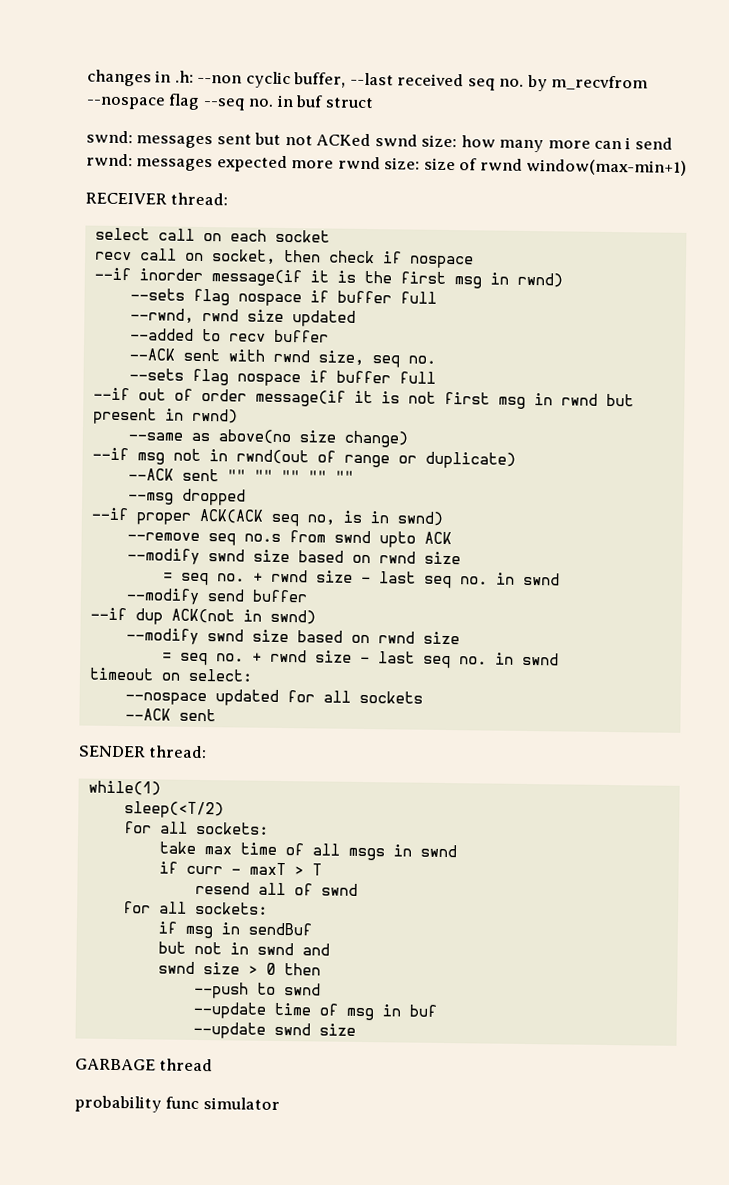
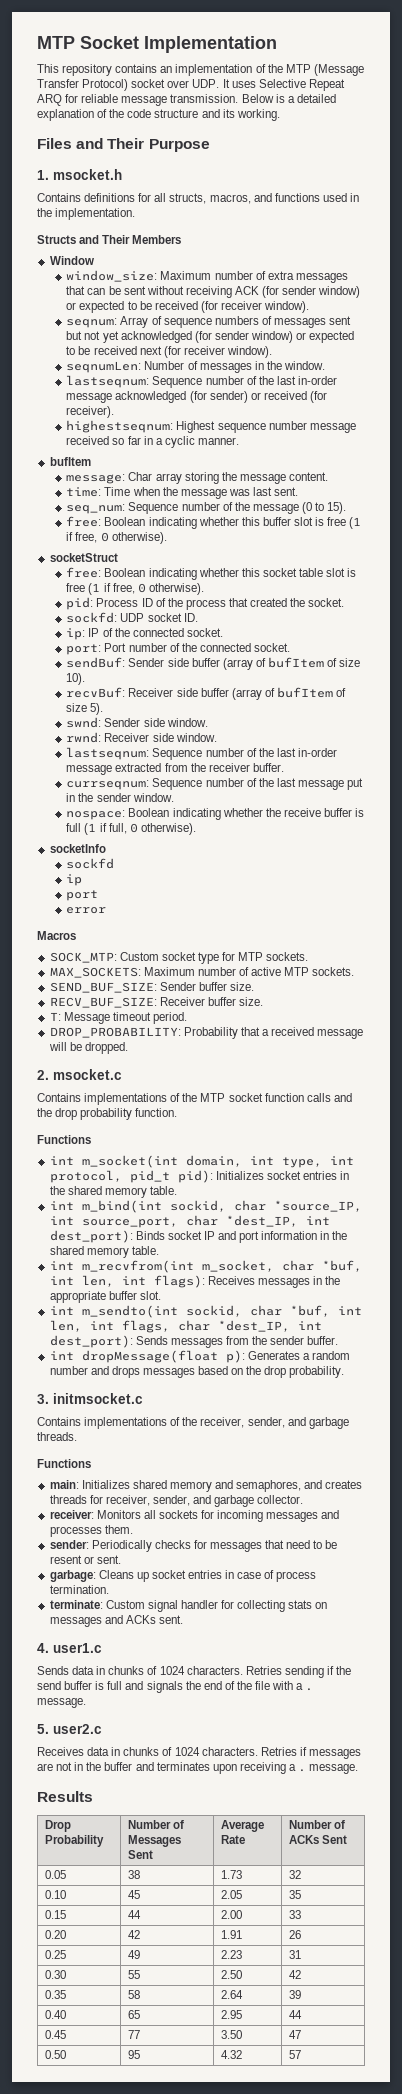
- changes in .h: --non cyclic buffer, --last received seq no. by m_recvfrom --nospace flag --seq no. in buf struct
- swnd: messages sent but not ACKed swnd size: how many more can i send rwnd: messages expected more rwnd size: size of rwnd window(max-min+1)
- RECEIVER thread:
- select call on each socket
- recv call on socket, then check if nospace
- --if inorder message(if it is the first msg in rwnd)
- --sets flag nospace if buffer full
- --rwnd, rwnd size updated
- --added to recv buffer
- --ACK sent with rwnd size, seq no.
- --sets flag nospace if buffer full
- --if out of order message(if it is not first msg in rwnd but present in rwnd)
- --same as above(no size change)
- --if msg not in rwnd(out of range or duplicate)
- --ACK sent "" "" "" "" ""
- --msg dropped
- --if proper ACK(ACK seq no, is in swnd)
- --remove seq no.s from swnd upto ACK
- --modify swnd size based on rwnd size
- = seq no. + rwnd size - last seq no. in swnd
- --modify send buffer
- --if dup ACK(not in swnd)
- --modify swnd size based on rwnd size
- = seq no. + rwnd size - last seq no. in swnd
- timeout on select:
- --nospace updated for all sockets
- --ACK sent
- SENDER thread:
- while(1)
- sleep(<T/2)
- for all sockets:
- take max time of all msgs in swnd
- if curr - maxT > T
- resend all of swnd
- for all sockets:
- if msg in sendBuf
- but not in swnd and
- swnd size > 0 then
- --push to swnd
- --update time of msg in buf
- --update swnd size
- GARBAGE thread
- probability func simulator
+ MTP Socket Implementation
+ This repository contains an implementation of the MTP (Message Transfer Protocol) socket over UDP. It uses Selective Repeat ARQ for reliable message transmission. Below is a detailed explanation of the code structure and its working.
+ Files and Their Purpose
+ 1. msocket.h
+ Contains definitions for all structs, macros, and functions used in the implementation.
+ Structs and Their Members
+ Window
+ window_size: Maximum number of extra messages that can be sent without receiving ACK (for sender window) or expected to be received (for receiver window).
+ seqnum: Array of sequence numbers of messages sent but not yet acknowledged (for sender window) or expected to be received next (for receiver window).
+ seqnumLen: Number of messages in the window.
+ lastseqnum: Sequence number of the last in-order message acknowledged (for sender) or received (for receiver).
+ highestseqnum: Highest sequence number message received so far in a cyclic manner.
+ bufItem
+ message: Char array storing the message content.
+ time: Time when the message was last sent.
+ seq_num: Sequence number of the message (0 to 15).
+ free: Boolean indicating whether this buffer slot is free (1 if free, 0 otherwise).
+ socketStruct
+ free: Boolean indicating whether this socket table slot is free (1 if free, 0 otherwise).
+ pid: Process ID of the process that created the socket.
+ sockfd: UDP socket ID.
+ ip: IP of the connected socket.
+ port: Port number of the connected socket.
+ sendBuf: Sender side buffer (array of bufItem of size 10).
+ recvBuf: Receiver side buffer (array of bufItem of size 5).
+ swnd: Sender side window.
+ rwnd: Receiver side window.
+ lastseqnum: Sequence number of the last in-order message extracted from the receiver buffer.
+ currseqnum: Sequence number of the last message put in the sender window.
+ nospace: Boolean indicating whether the receive buffer is full (1 if full, 0 otherwise).
+ socketInfo
+ sockfd
+ ip
+ port
+ error
+ Macros
+ SOCK_MTP: Custom socket type for MTP sockets.
+ MAX_SOCKETS: Maximum number of active MTP sockets.
+ SEND_BUF_SIZE: Sender buffer size.
+ RECV_BUF_SIZE: Receiver buffer size.
+ T: Message timeout period.
+ DROP_PROBABILITY: Probability that a received message will be dropped.
+ 2. msocket.c
+ Contains implementations of the MTP socket function calls and the drop probability function.
+ Functions
+ int m_socket(int domain, int type, int protocol, pid_t pid): Initializes socket entries in the shared memory table.
+ int m_bind(int sockid, char *source_IP, int source_port, char *dest_IP, int dest_port): Binds socket IP and port information in the shared memory table.
+ int m_recvfrom(int m_socket, char *buf, int len, int flags): Receives messages in the appropriate buffer slot.
+ int m_sendto(int sockid, char *buf, int len, int flags, char *dest_IP, int dest_port): Sends messages from the sender buffer.
+ int dropMessage(float p): Generates a random number and drops messages based on the drop probability.
+ 3. initmsocket.c
+ Contains implementations of the receiver, sender, and garbage threads.
+ Functions
+ main: Initializes shared memory and semaphores, and creates threads for receiver, sender, and garbage collector.
+ receiver: Monitors all sockets for incoming messages and processes them.
+ sender: Periodically checks for messages that need to be resent or sent.
+ garbage: Cleans up socket entries in case of process termination.
+ terminate: Custom signal handler for collecting stats on messages and ACKs sent.
+ 4. user1.c
+ Sends data in chunks of 1024 characters. Retries sending if the send buffer is full and signals the end of the file with a . message.
+ 5. user2.c
+ Receives data in chunks of 1024 characters. Retries if messages are not in the buffer and terminates upon receiving a . message.
+ Results
+ Drop Probability | Number of Messages Sent | Average Rate | Number of ACKs Sent
+ 0.05 | 38 | 1.73 | 32
+ 0.10 | 45 | 2.05 | 35
+ 0.15 | 44 | 2.00 | 33
+ 0.20 | 42 | 1.91 | 26
+ 0.25 | 49 | 2.23 | 31
+ 0.30 | 55 | 2.50 | 42
+ 0.35 | 58 | 2.64 | 39
+ 0.40 | 65 | 2.95 | 44
+ 0.45 | 77 | 3.50 | 47
+ 0.50 | 95 | 4.32 | 57

